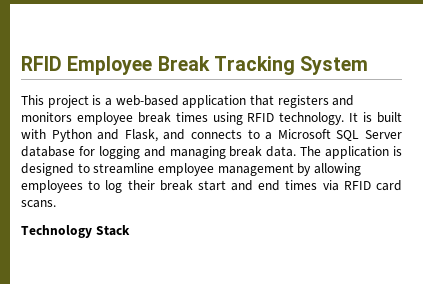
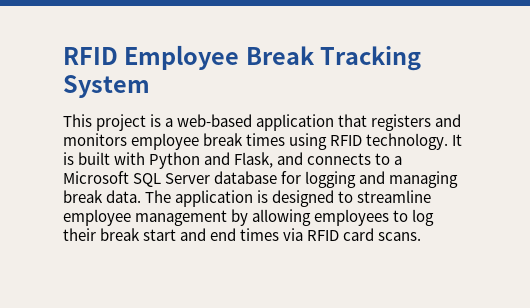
- Technology Stack

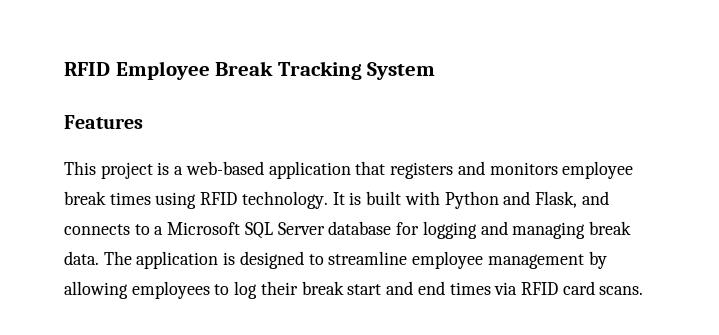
+ Features

